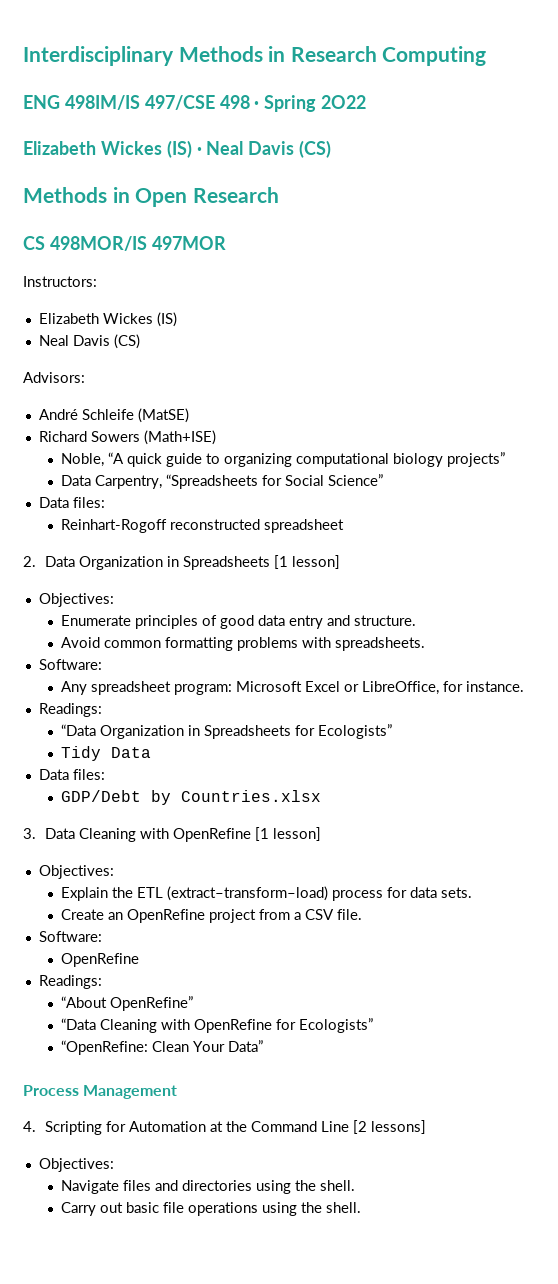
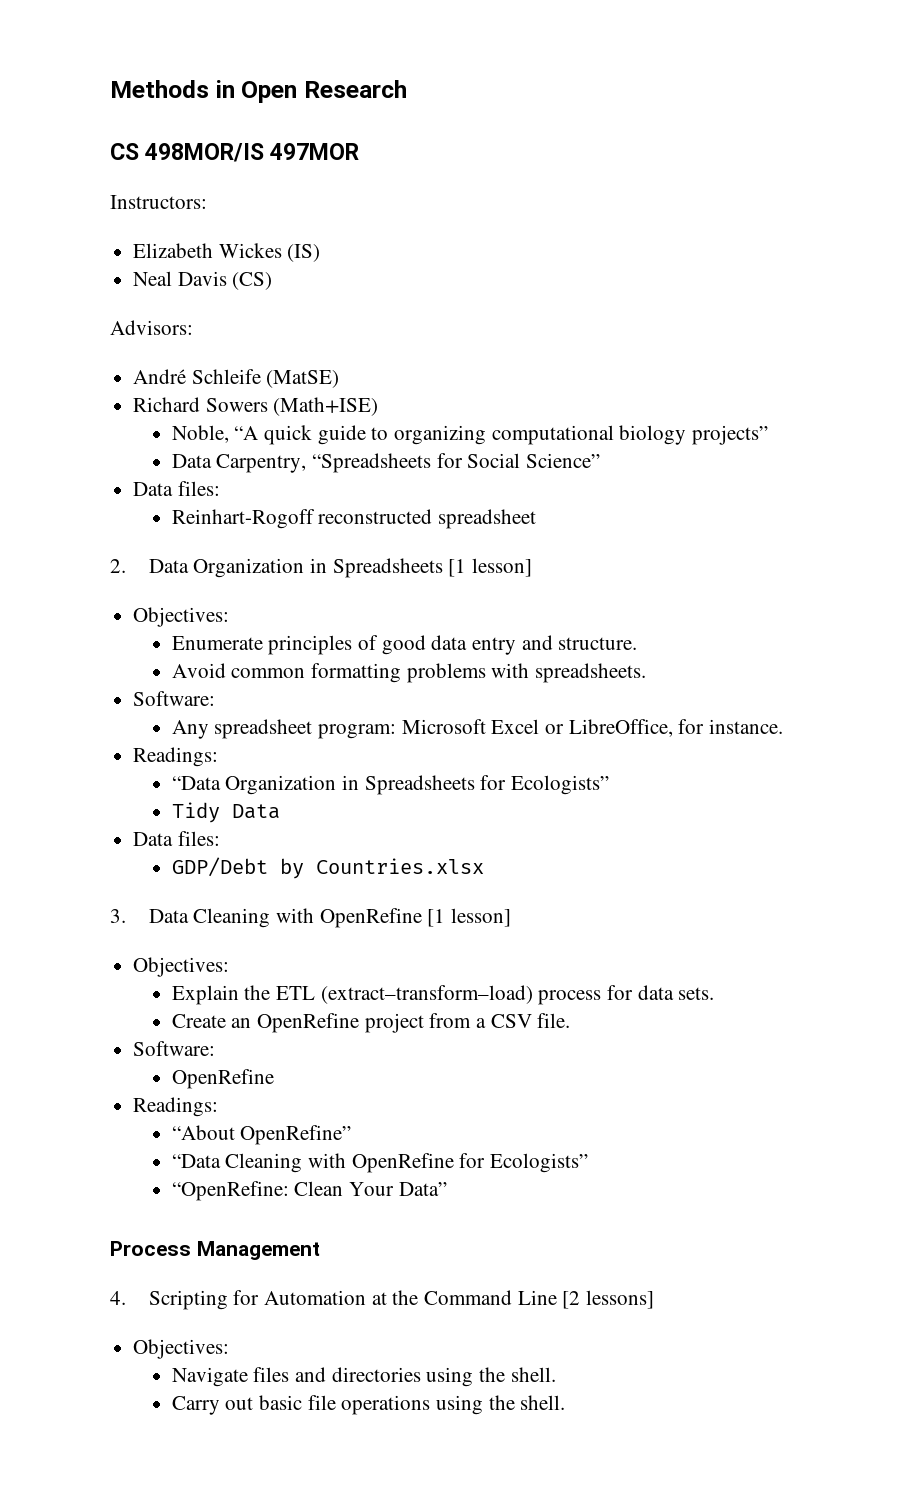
- Interdisciplinary Methods in Research Computing
- ENG 498IM/IS 497/CSE 498 · Spring 2O22
- Elizabeth Wickes (IS) · Neal Davis (CS)

